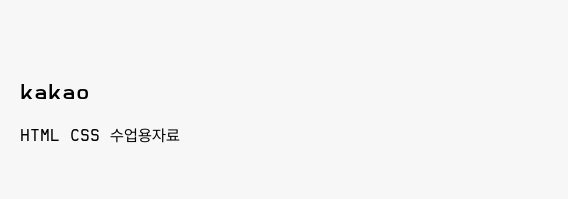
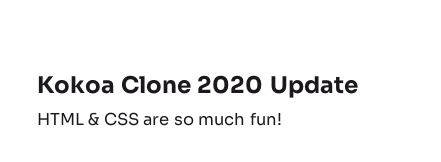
- kakao
- HTML CSS 수업용자료
+ Kokoa Clone 2020 Update
+ HTML & CSS are so much fun!

